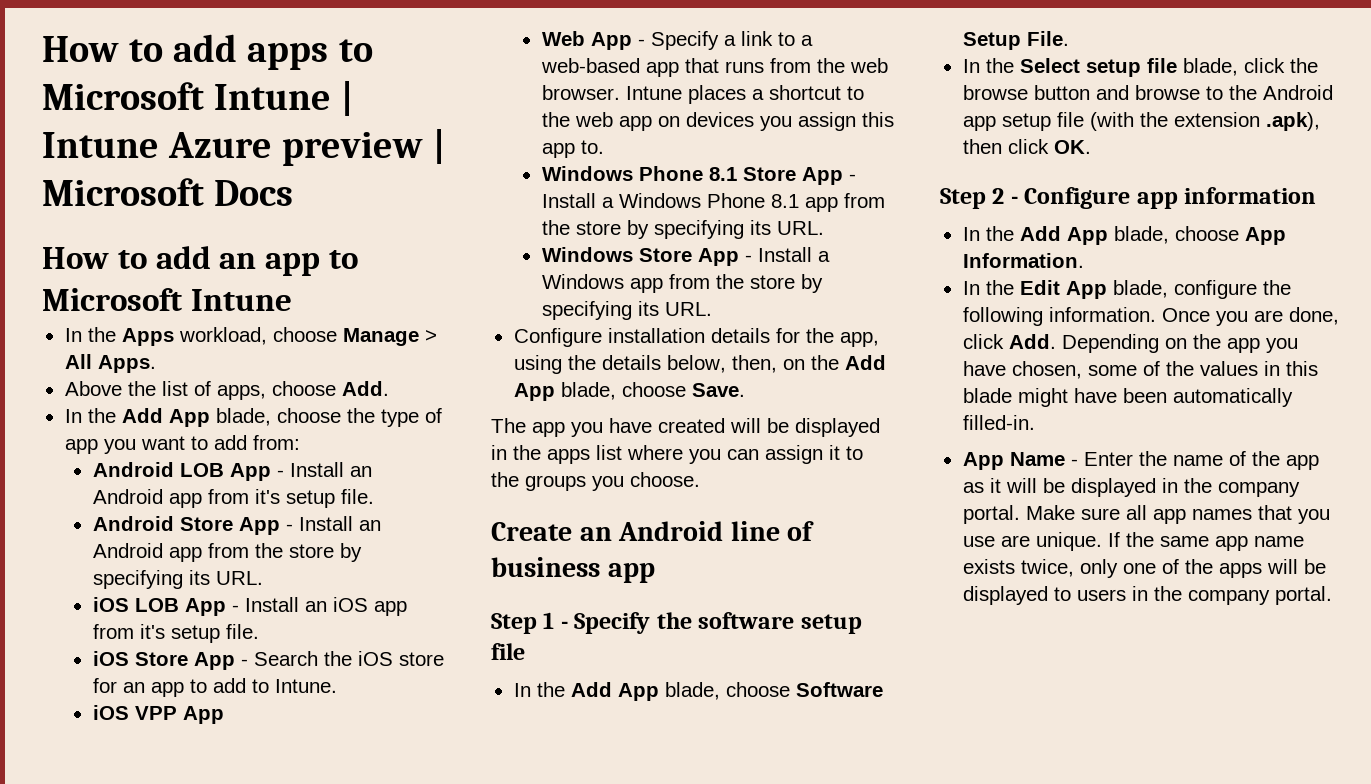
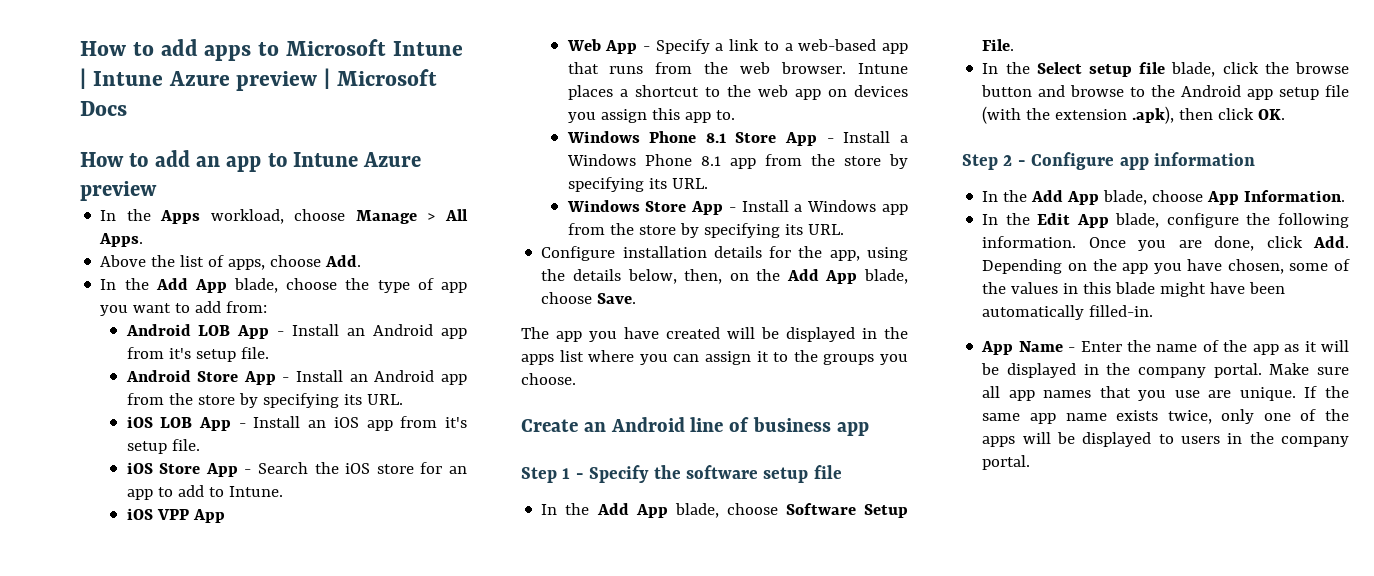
- How to add an app to Microsoft Intune
+ How to add an app to Intune Azure preview

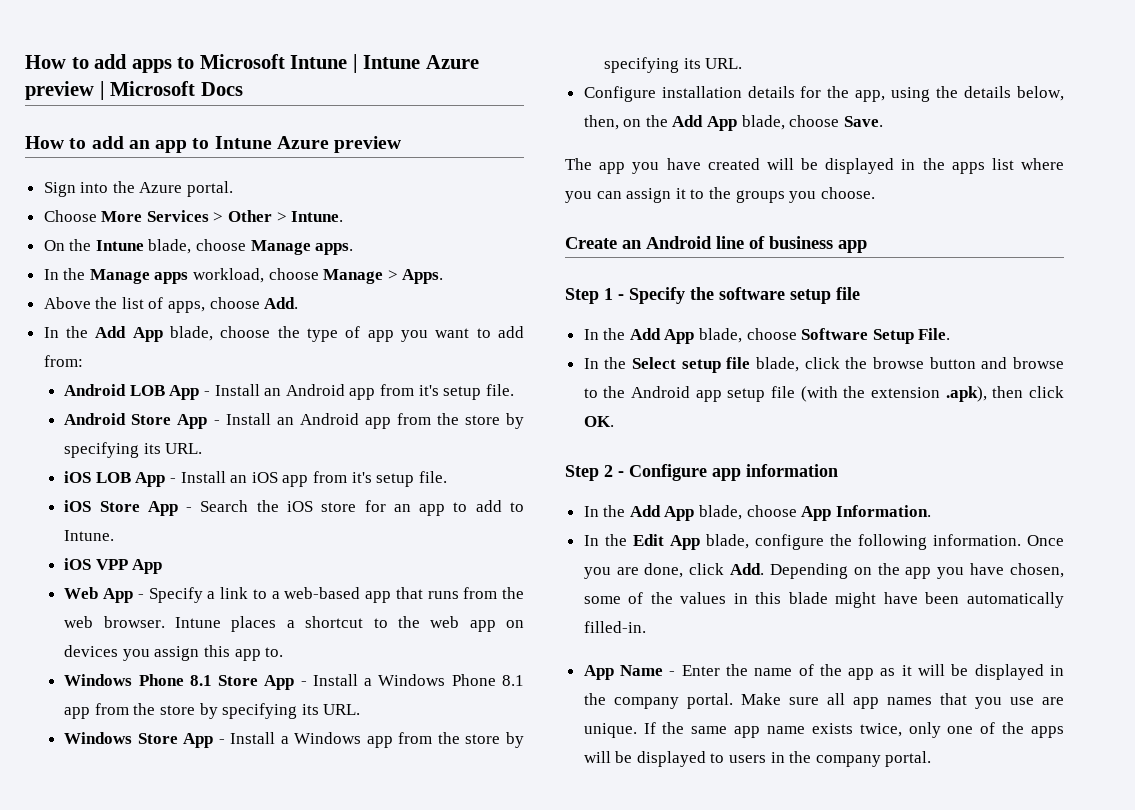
- In the Apps workload, choose Manage > All Apps.
+ Sign into the Azure portal.
+ Choose More Services > Other > Intune.
+ On the Intune blade, choose Manage apps.
+ In the Manage apps workload, choose Manage > Apps.

